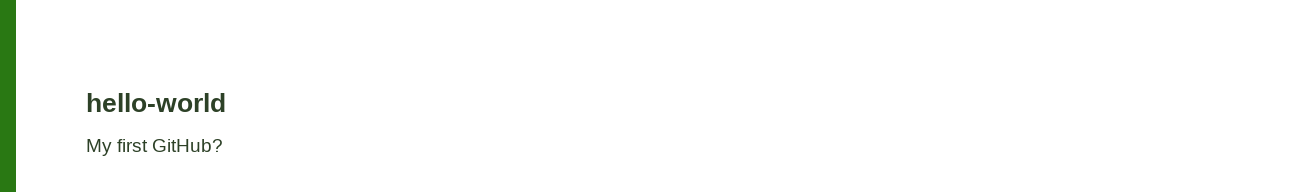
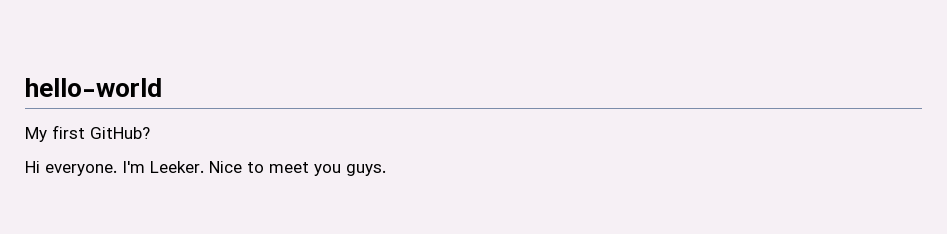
+ Hi everyone. I'm Leeker. Nice to meet you guys.

